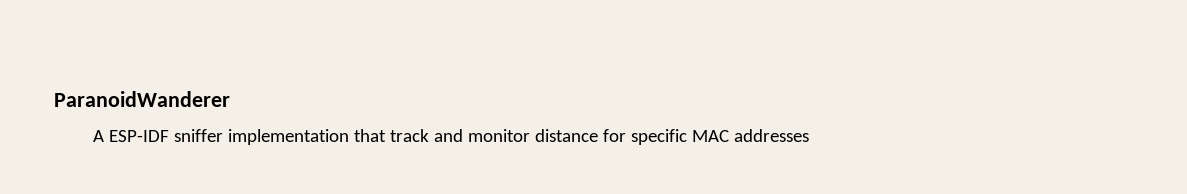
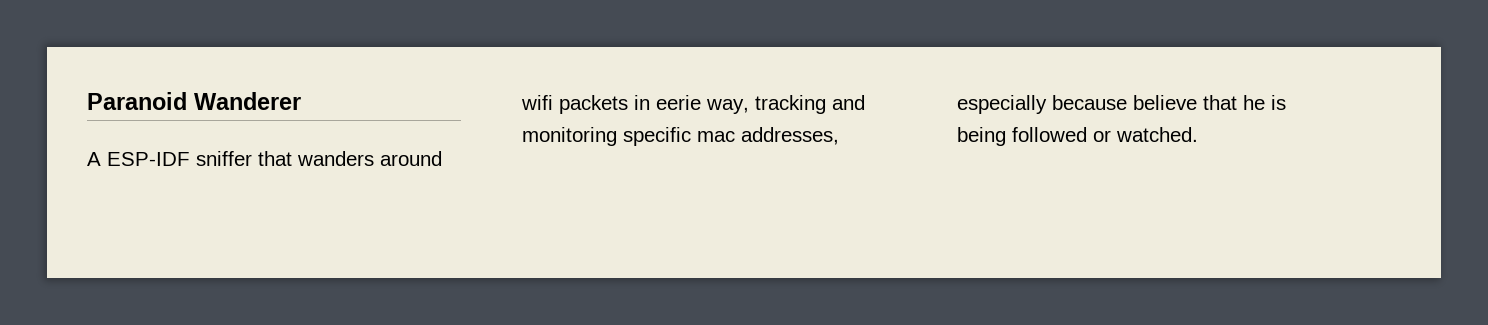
- ParanoidWanderer
+ Paranoid Wanderer
- A ESP-IDF sniffer implementation that track and monitor distance for specific MAC addresses
+ A ESP-IDF sniffer that wanders around wifi packets in eerie way, tracking and monitoring specific mac addresses, especially because believe that he is being followed or watched.

